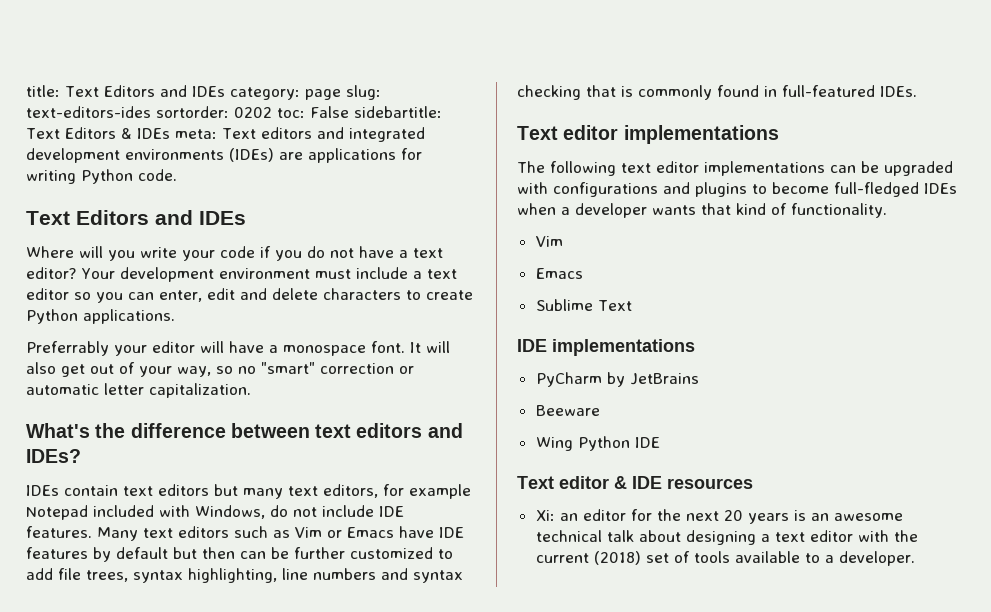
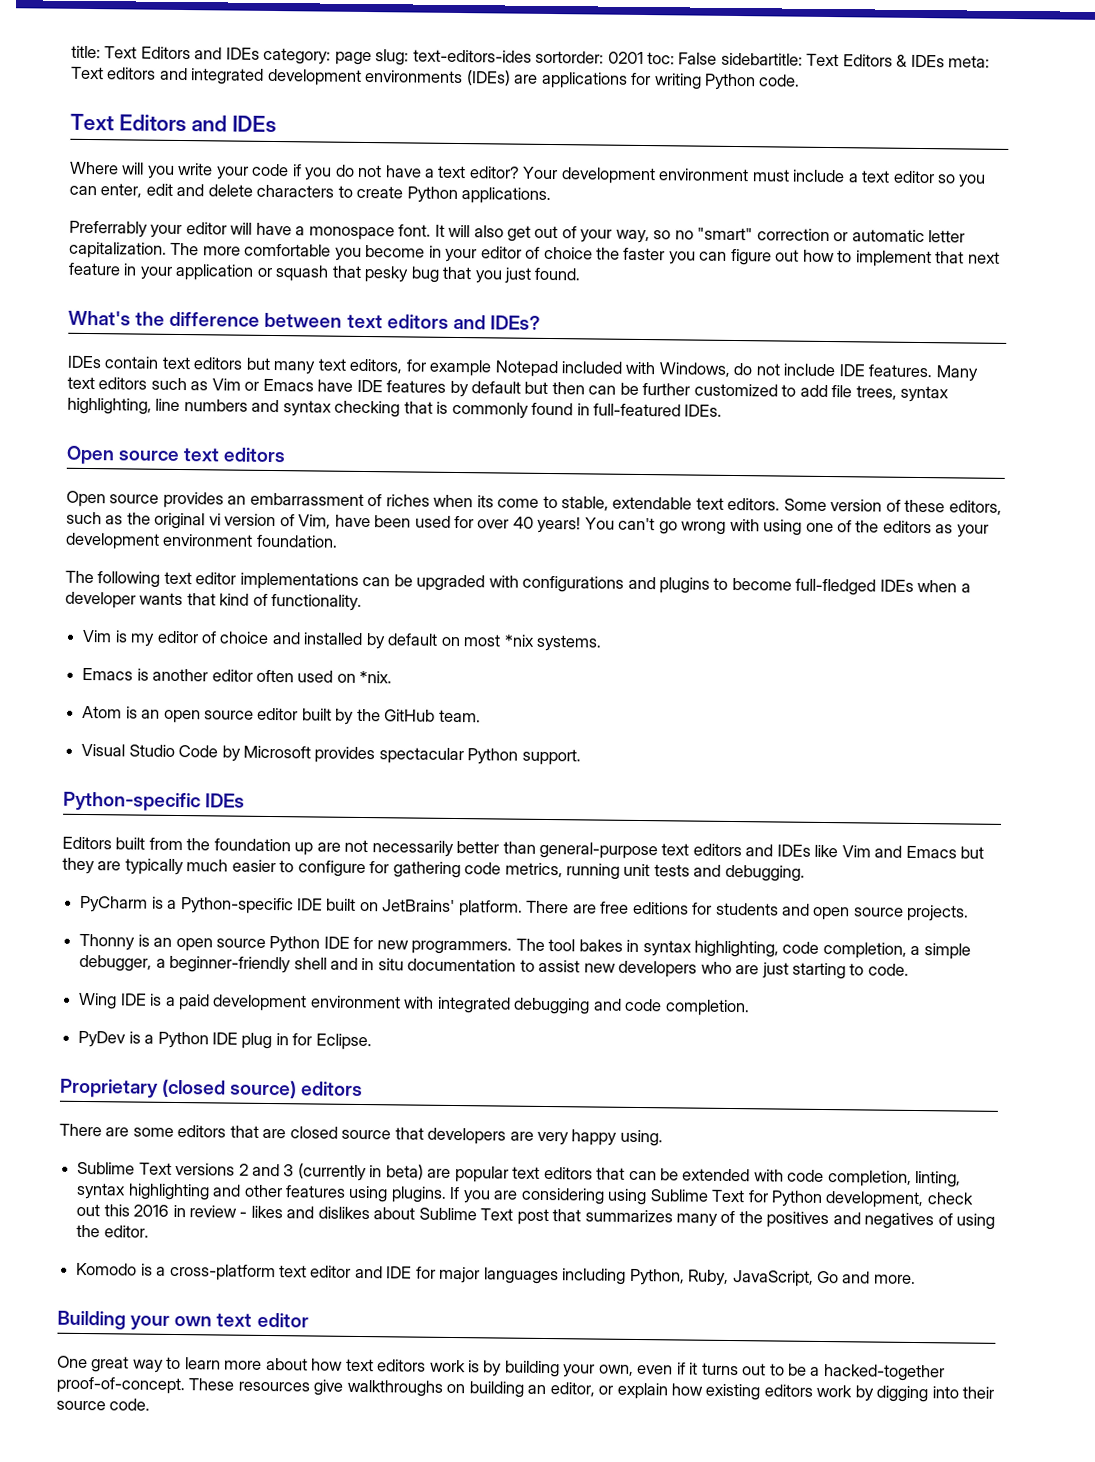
- title: Text Editors and IDEs category: page slug: text-editors-ides sortorder: 0202 toc: False sidebartitle: Text Editors & IDEs meta: Text editors and integrated development environments (IDEs) are applications for writing Python code.
+ title: Text Editors and IDEs category: page slug: text-editors-ides sortorder: 0201 toc: False sidebartitle: Text Editors & IDEs meta: Text editors and integrated development environments (IDEs) are applications for writing Python code.
+ The more comfortable you become in your editor of choice the faster you can figure out how to implement that next feature in your application or squash that pesky bug that you just found.
- Text editor implementations
+ Open source text editors
+ Open source provides an embarrassment of riches when its come to stable, extendable text editors. Some version of these editors, such as the original vi version of Vim, have been used for over 40 years! You can't go wrong with using one of the editors as your development environment foundation.
  The following text editor implementations can be upgraded with configurations and plugins to become full-fledged IDEs when a developer wants that kind of functionality.
- Vim
- Emacs
- Sublime Text
- IDE implementations
- PyCharm by JetBrains
- Beeware
- Wing Python IDE
- Text editor & IDE resources
- Xi: an editor for the next 20 years is an awesome technical talk about designing a text editor with the current (2018) set of tools available to a developer.
+ Vim is my editor of choice and installed by default on most *nix systems.
+ Emacs is another editor often used on *nix.
+ Atom is an open source editor built by the GitHub team.
+ Visual Studio Code by Microsoft provides spectacular Python support.
+ Python-specific IDEs
+ Editors built from the foundation up are not necessarily better than general-purpose text editors and IDEs like Vim and Emacs but they are typically much easier to configure for gathering code metrics, running unit tests and debugging.
+ PyCharm is a Python-specific IDE built on JetBrains' platform. There are free editions for students and open source projects.
+ Thonny is an open source Python IDE for new programmers. The tool bakes in syntax highlighting, code completion, a simple debugger, a beginner-friendly shell and in situ documentation to assist new developers who are just starting to code.
+ Wing IDE is a paid development environment with integrated debugging and code completion.
+ PyDev is a Python IDE plug in for Eclipse.
+ Proprietary (closed source) editors
+ There are some editors that are closed source that developers are very happy using.
+ Sublime Text versions 2 and 3 (currently in beta) are popular text editors that can be extended with code completion, linting, syntax highlighting and other features using plugins. If you are considering using Sublime Text for Python development, check out this 2016 in review - likes and dislikes about Sublime Text post that summarizes many of the positives and negatives of using the editor.
+ Komodo is a cross-platform text editor and IDE for major languages including Python, Ruby, JavaScript, Go and more.
+ Building your own text editor
+ One great way to learn more about how text editors work is by building your own, even if it turns out to be a hacked-together proof-of-concept. These resources give walkthroughs on building an editor, or explain how existing editors work by digging into their source code.

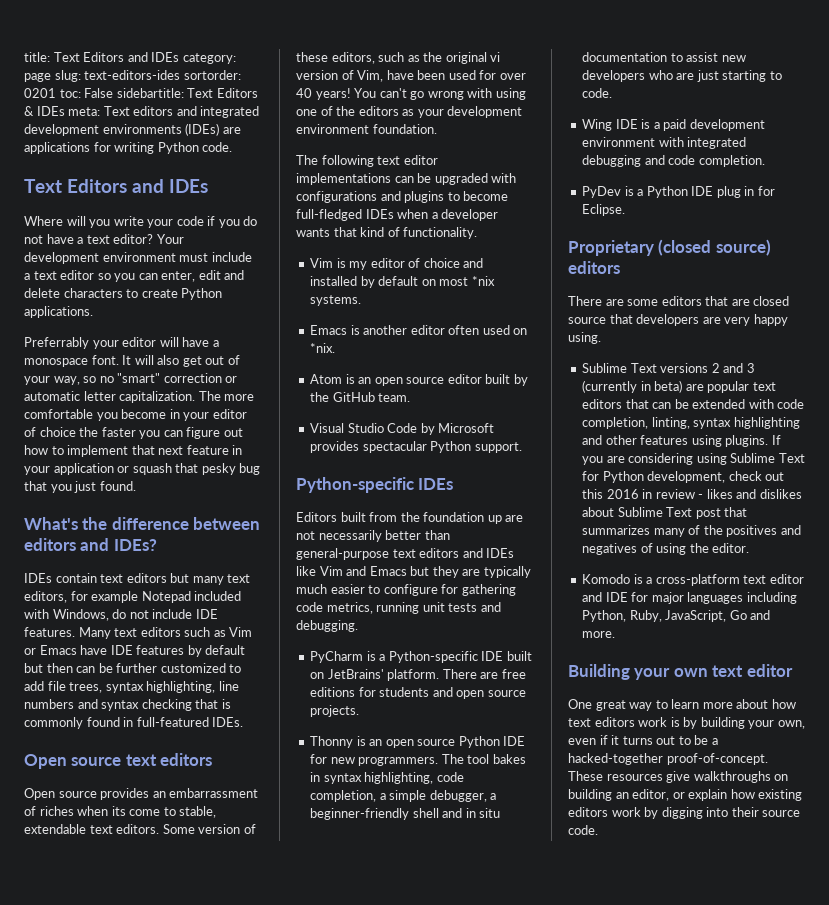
- What's the difference between text editors and IDEs?
+ What's the difference between editors and IDEs?

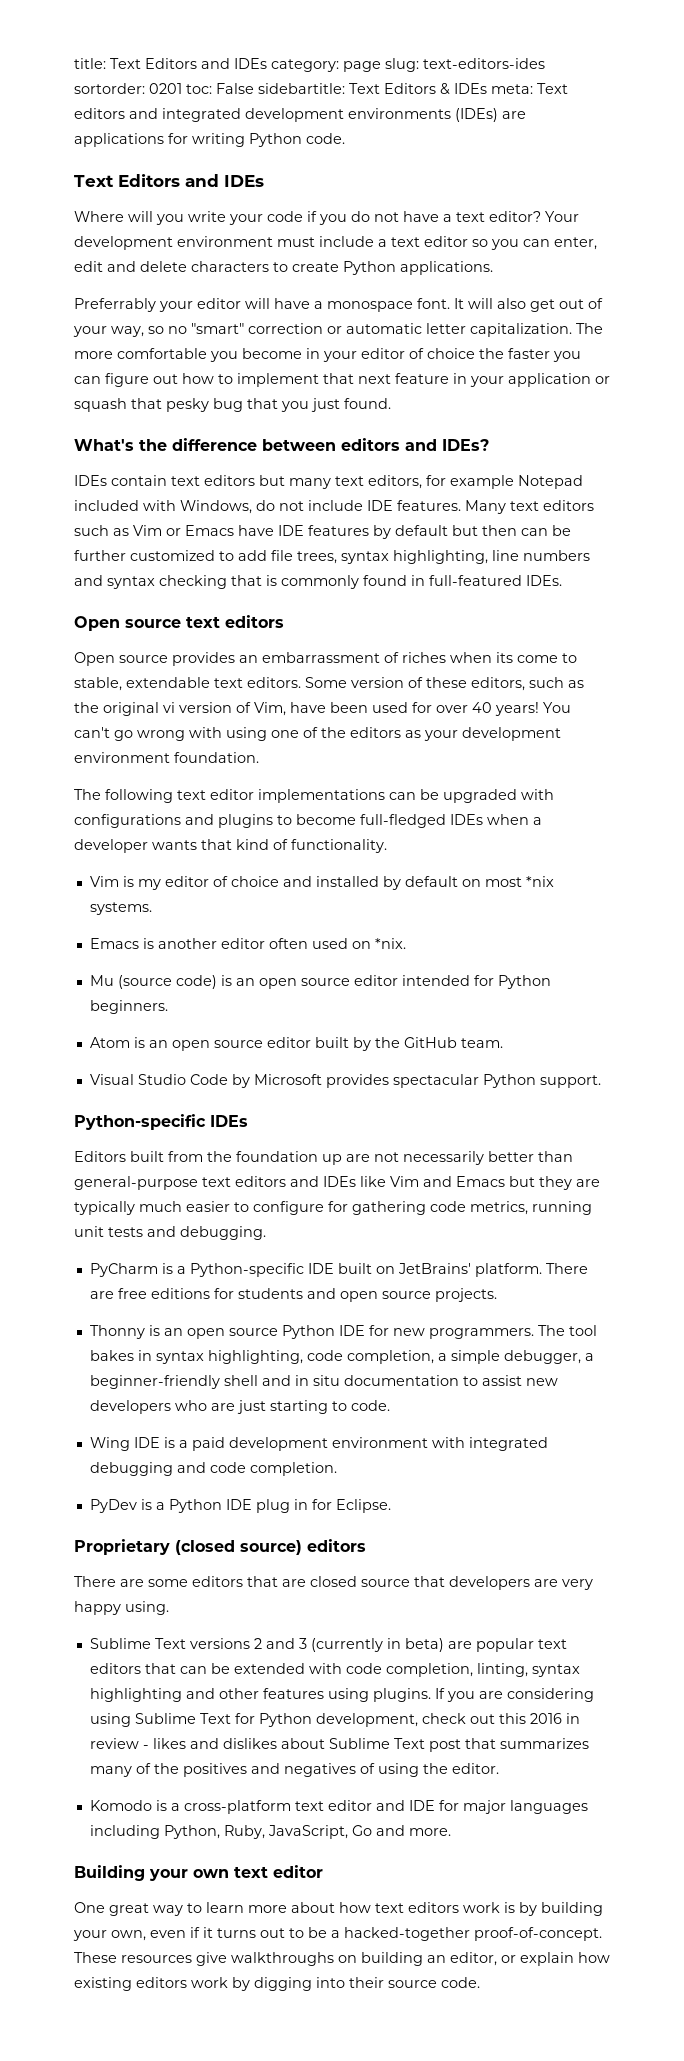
+ Mu (source code) is an open source editor intended for Python beginners.

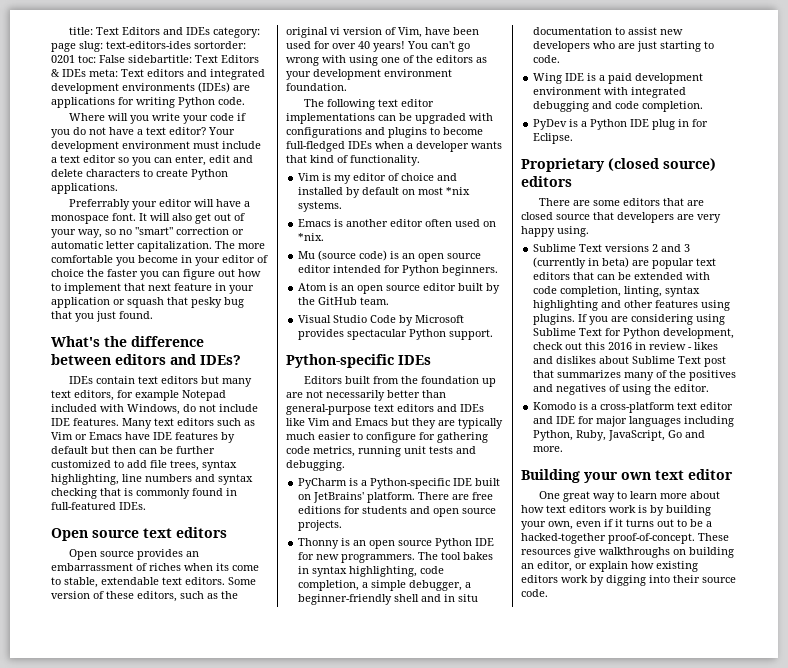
  title: Text Editors and IDEs category: page slug: text-editors-ides sortorder: 0201 toc: False sidebartitle: Text Editors & IDEs meta: Text editors and integrated development environments (IDEs) are applications for writing Python code.
- Text Editors and IDEs

